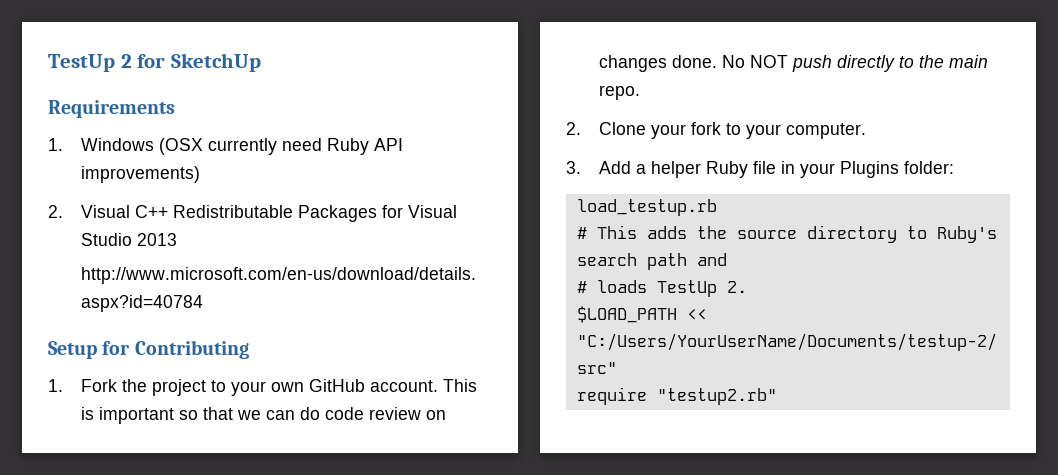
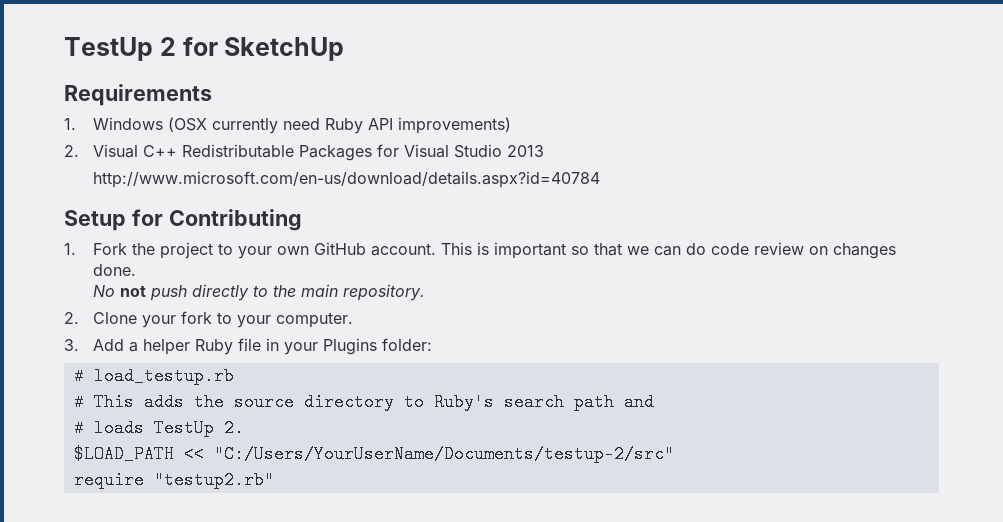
- This is important so that we can do code review on changes done. No NOT push directly to the main repo.
+ This is important so that we can do code review on changes done.
+ No not push directly to the main repository.
- load_testup.rb
+ # load_testup.rb

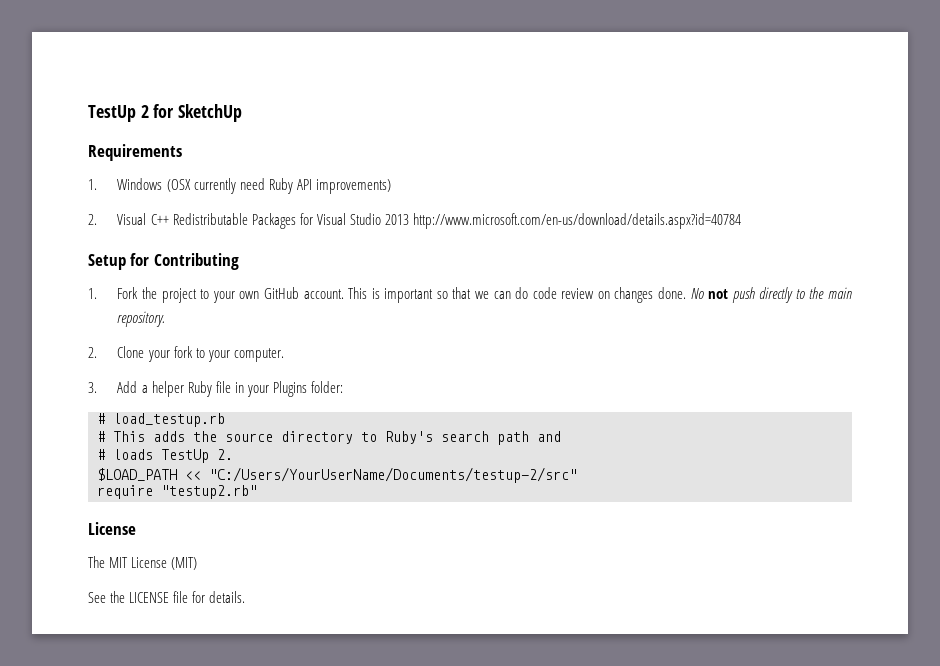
- 2. Visual C++ Redistributable Packages for Visual Studio 2013
- http://www.microsoft.com/en-us/download/details.aspx?id=40784
+ 2. Visual C++ Redistributable Packages for Visual Studio 2013 http://www.microsoft.com/en-us/download/details.aspx?id=40784
- This is important so that we can do code review on changes done.
- No not push directly to the main repository.
+ This is important so that we can do code review on changes done. No not push directly to the main repository.
  require "testup2.rb"
+ License
+ The MIT License (MIT)
+ See the LICENSE file for details.

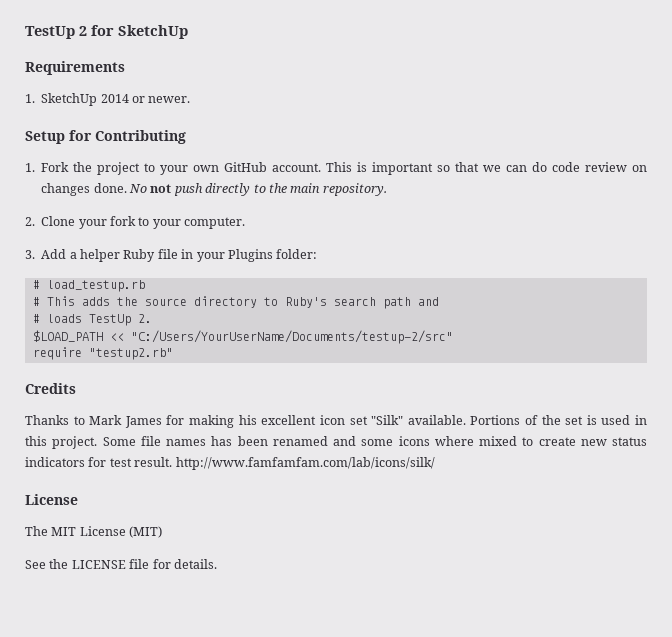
- 1. Windows (OSX currently need Ruby API improvements)
- 2. Visual C++ Redistributable Packages for Visual Studio 2013 http://www.microsoft.com/en-us/download/details.aspx?id=40784
+ 1. SketchUp 2014 or newer.
+ Credits
+ Thanks to Mark James for making his excellent icon set "Silk" available. Portions of the set is used in this project. Some file names has been renamed and some icons where mixed to create new status indicators for test result. http://www.famfamfam.com/lab/icons/silk/

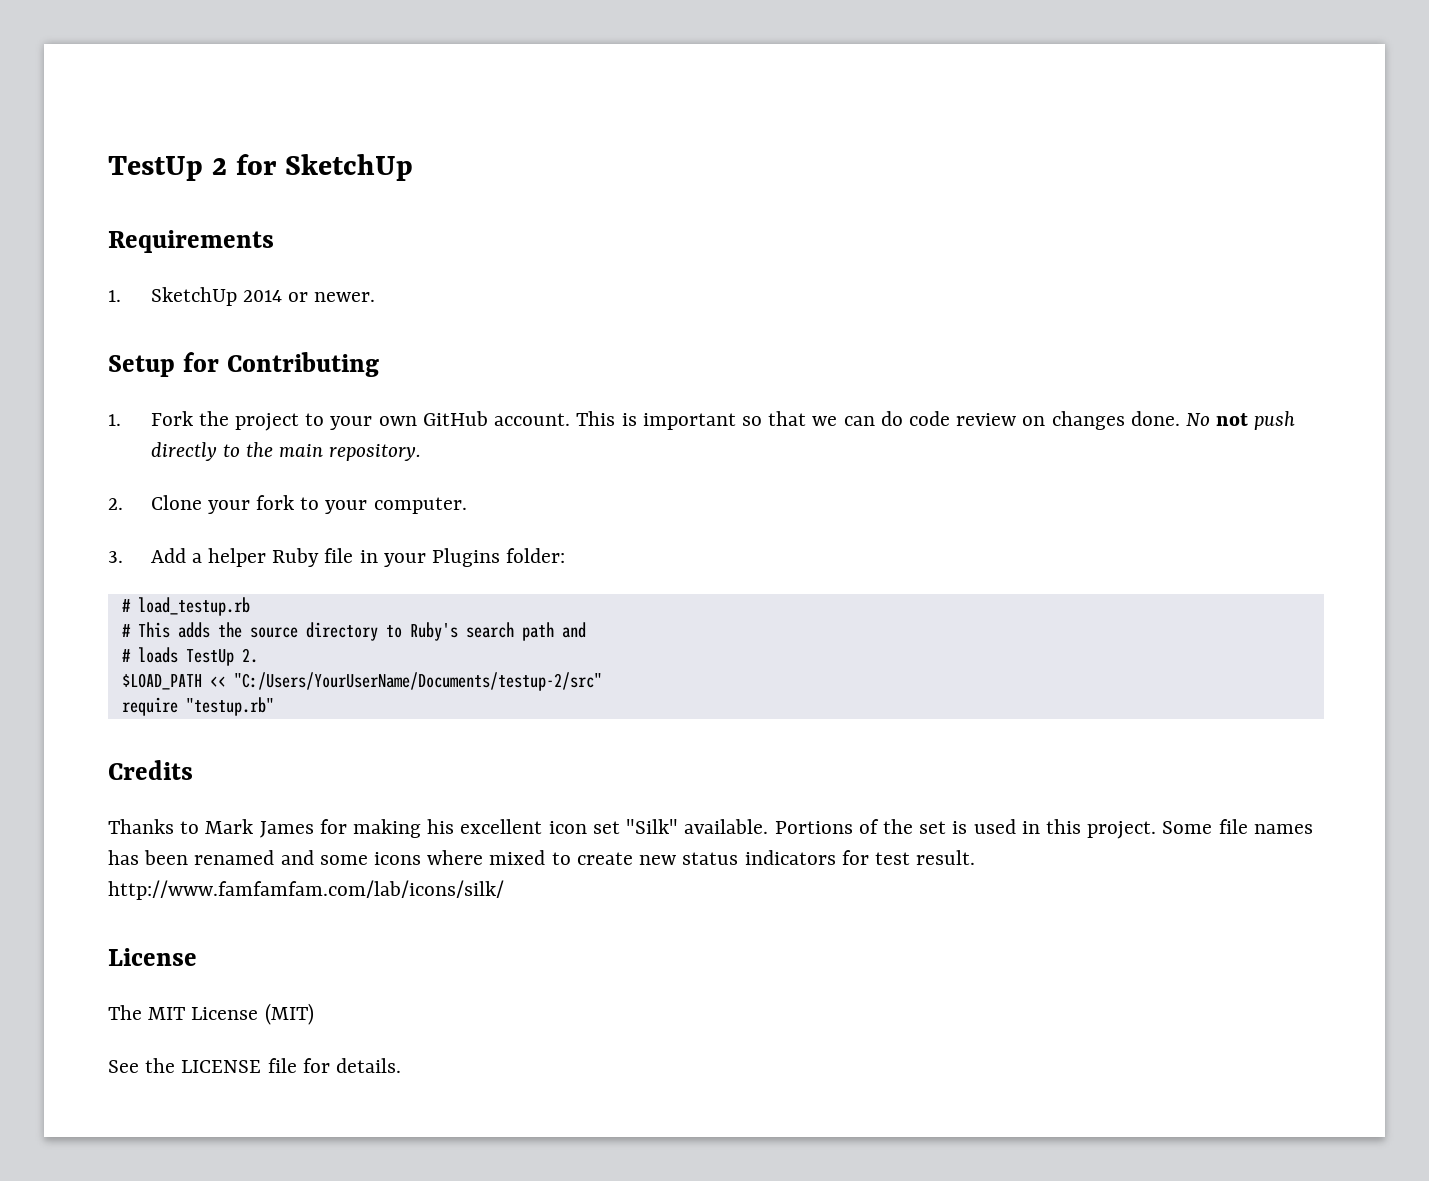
- require "testup2.rb"
+ require "testup.rb"

